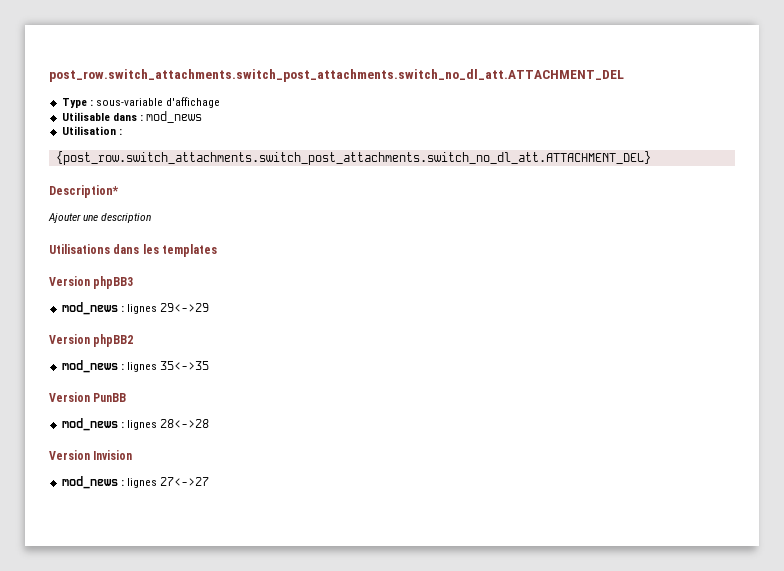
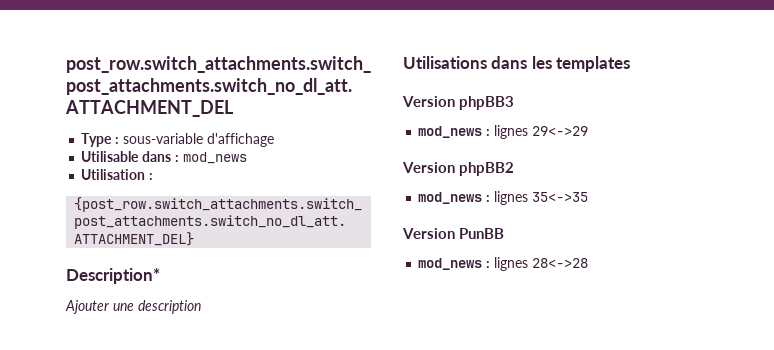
- Version Invision
- mod_news : lignes 27<->27

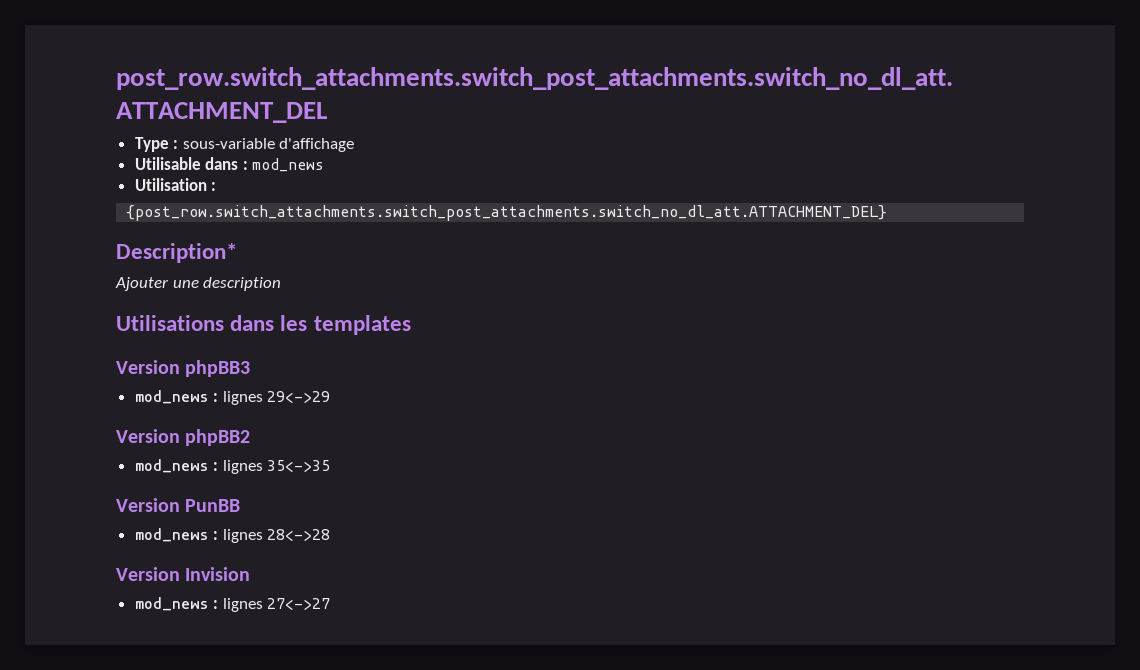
+ Version Invision
+ mod_news : lignes 27<->27

